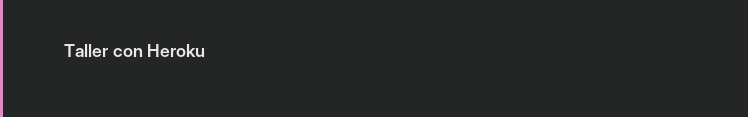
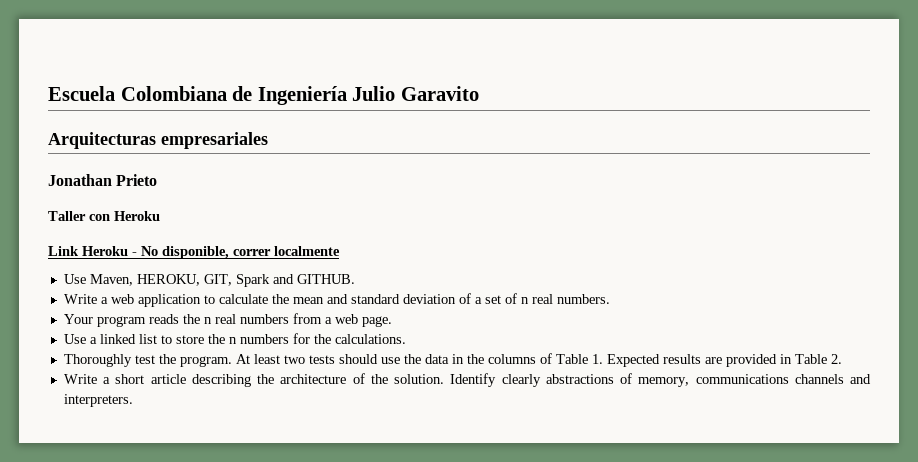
+ Escuela Colombiana de Ingeniería Julio Garavito
+ Arquitecturas empresariales
+ Jonathan Prieto
  Taller con Heroku
+ Link Heroku - No disponible, correr localmente
+ Use Maven, HEROKU, GIT, Spark and GITHUB.
+ Write a web application to calculate the mean and standard deviation of a set of n real numbers.
+ Your program reads the n real numbers from a web page.
+ Use a linked list to store the n numbers for the calculations.
+ Thoroughly test the program. At least two tests should use the data in the columns of Table 1. Expected results are provided in Table 2.
+ Write a short article describing the architecture of the solution. Identify clearly abstractions of memory, communications channels and interpreters.

